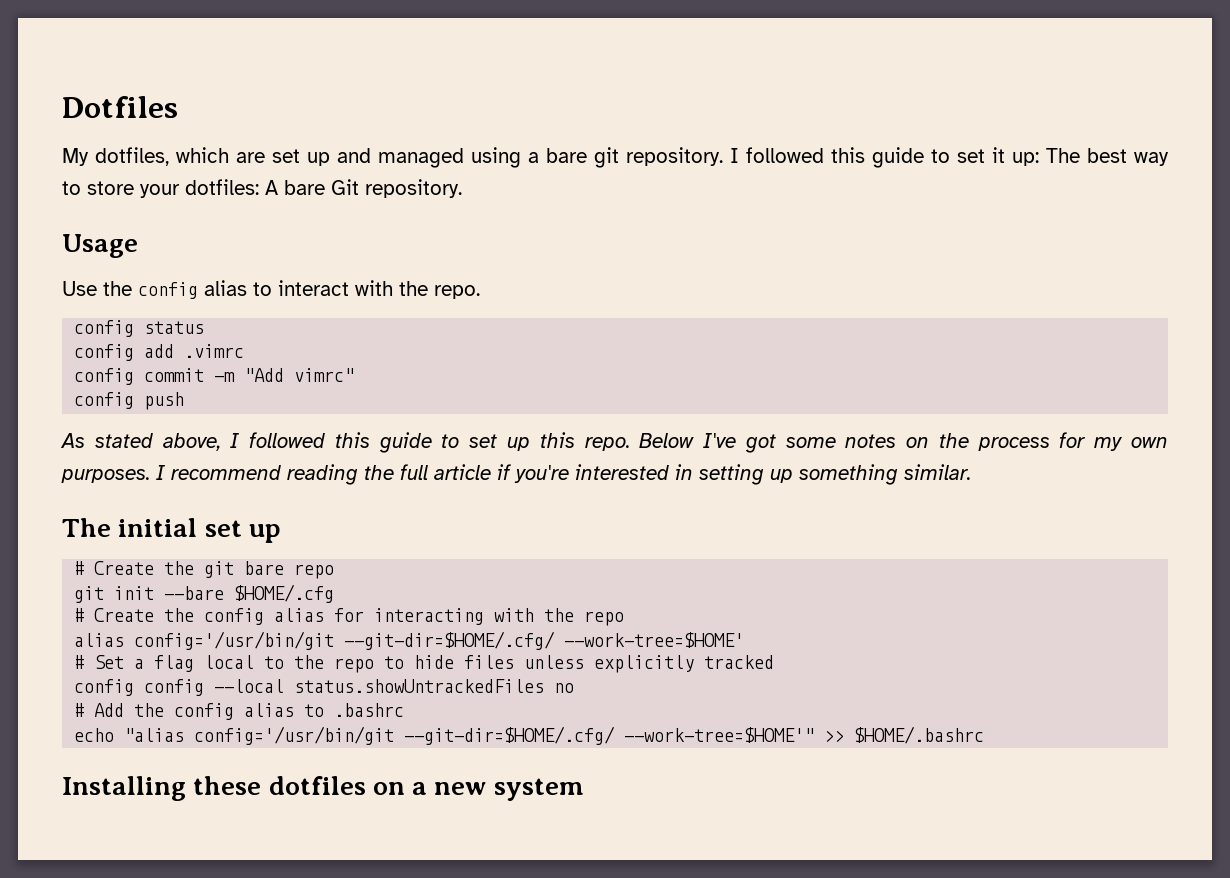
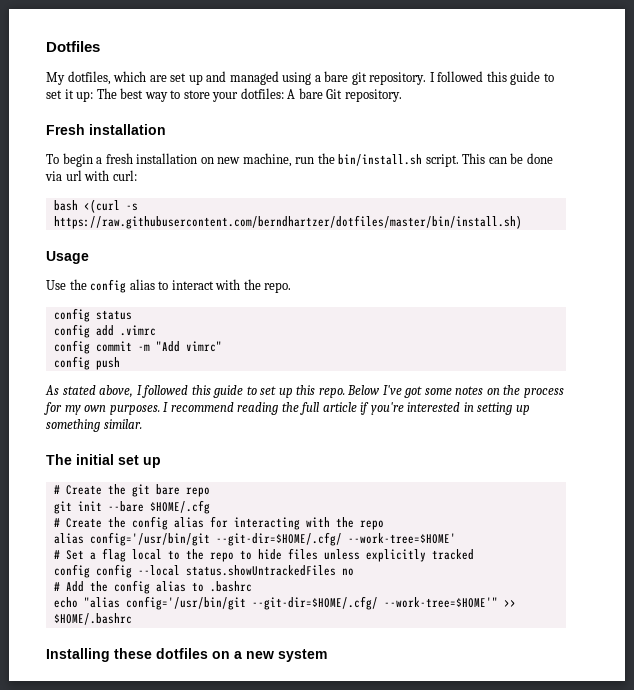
+ Fresh installation
+ To begin a fresh installation on new machine, run the bin/install.sh script. This can be done via url with curl:
+ bash <(curl -s https://raw.githubusercontent.com/berndhartzer/dotfiles/master/bin/install.sh)

